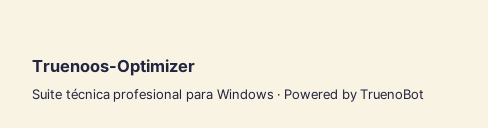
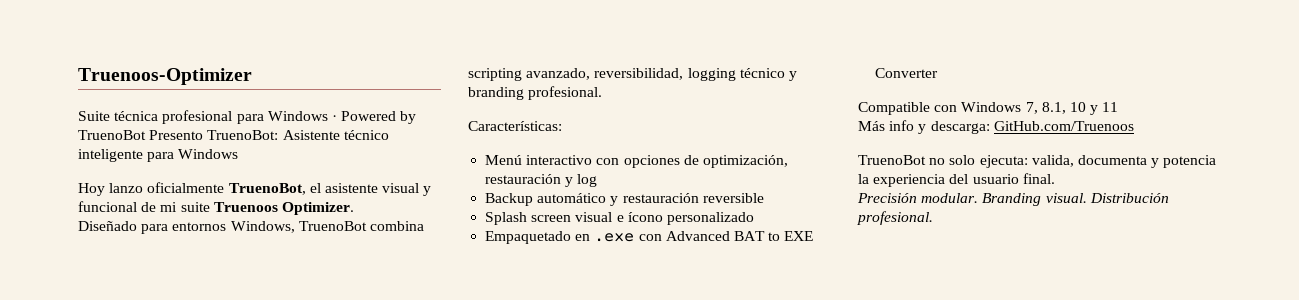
- Suite técnica profesional para Windows · Powered by TruenoBot
+ Suite técnica profesional para Windows · Powered by TruenoBot Presento TruenoBot: Asistente técnico inteligente para Windows
+ Hoy lanzo oficialmente TruenoBot, el asistente visual y funcional de mi suite Truenoos Optimizer.
+ Diseñado para entornos Windows, TruenoBot combina scripting avanzado, reversibilidad, logging técnico y branding profesional.
+ Características:
+ Menú interactivo con opciones de optimización, restauración y log
+ Backup automático y restauración reversible
+ Splash screen visual e ícono personalizado
+ Empaquetado en .exe con Advanced BAT to EXE Converter
+ Compatible con Windows 7, 8.1, 10 y 11
+ Más info y descarga: GitHub.com/Truenoos
+ TruenoBot no solo ejecuta: valida, documenta y potencia la experiencia del usuario final.
+ Precisión modular. Branding visual. Distribución profesional.

